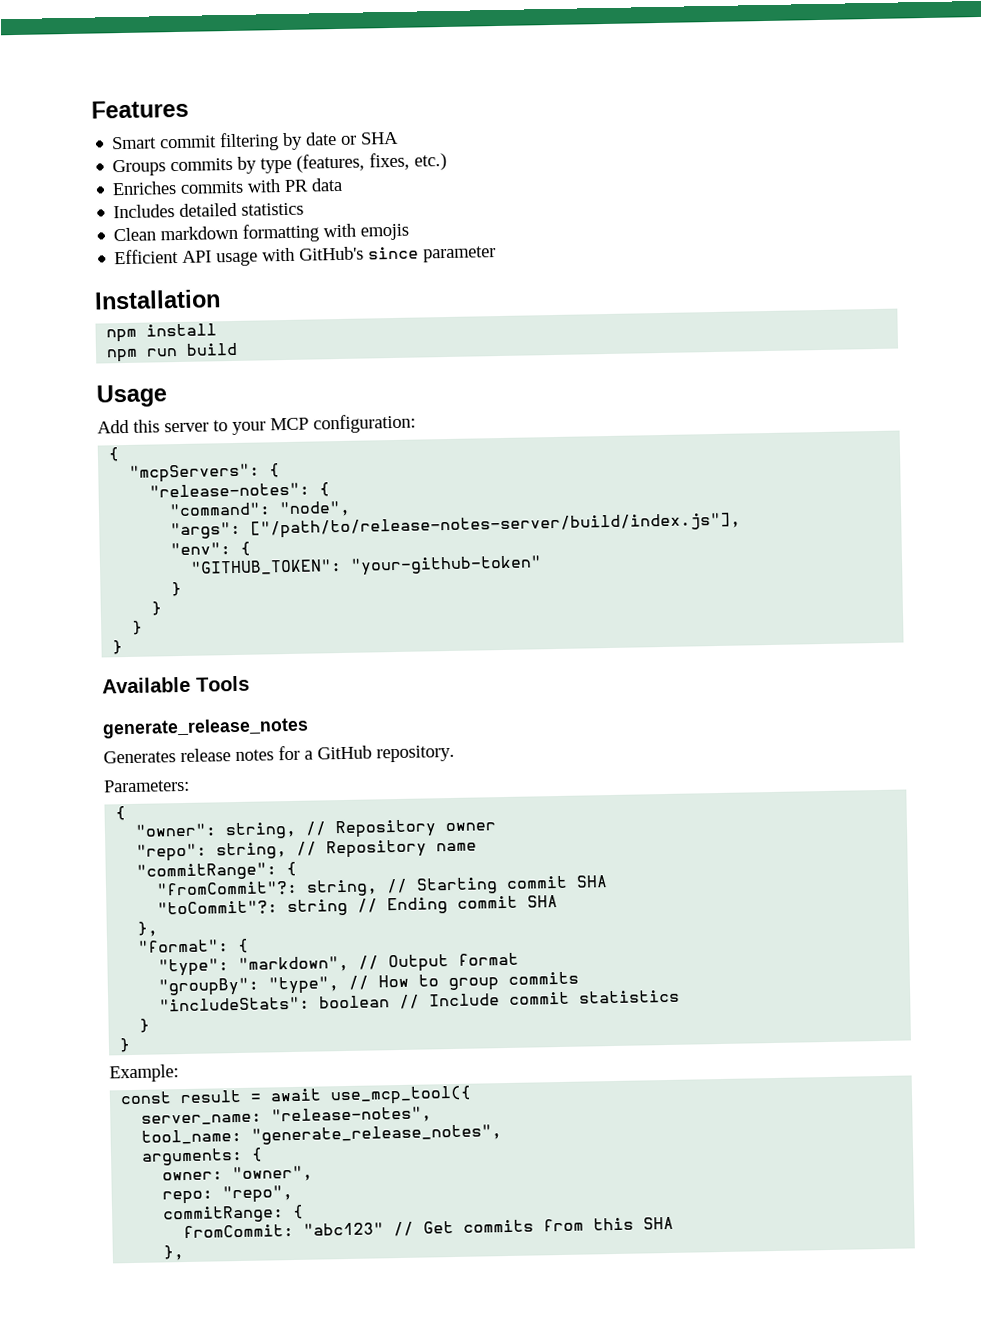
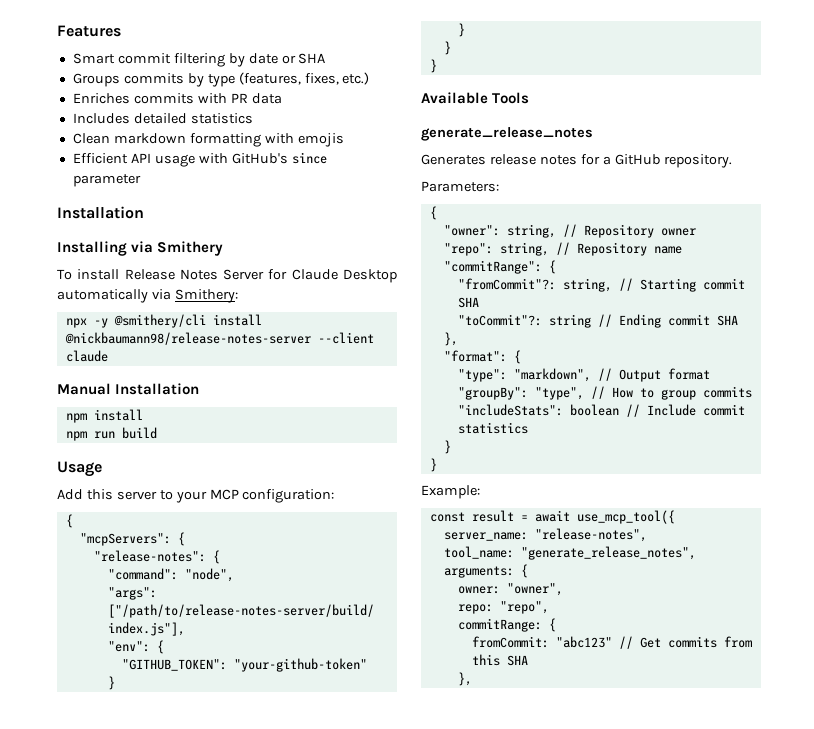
+ Installing via Smithery
+ To install Release Notes Server for Claude Desktop automatically via Smithery:
+ npx -y @smithery/cli install @nickbaumann98/release-notes-server --client claude
+ Manual Installation

